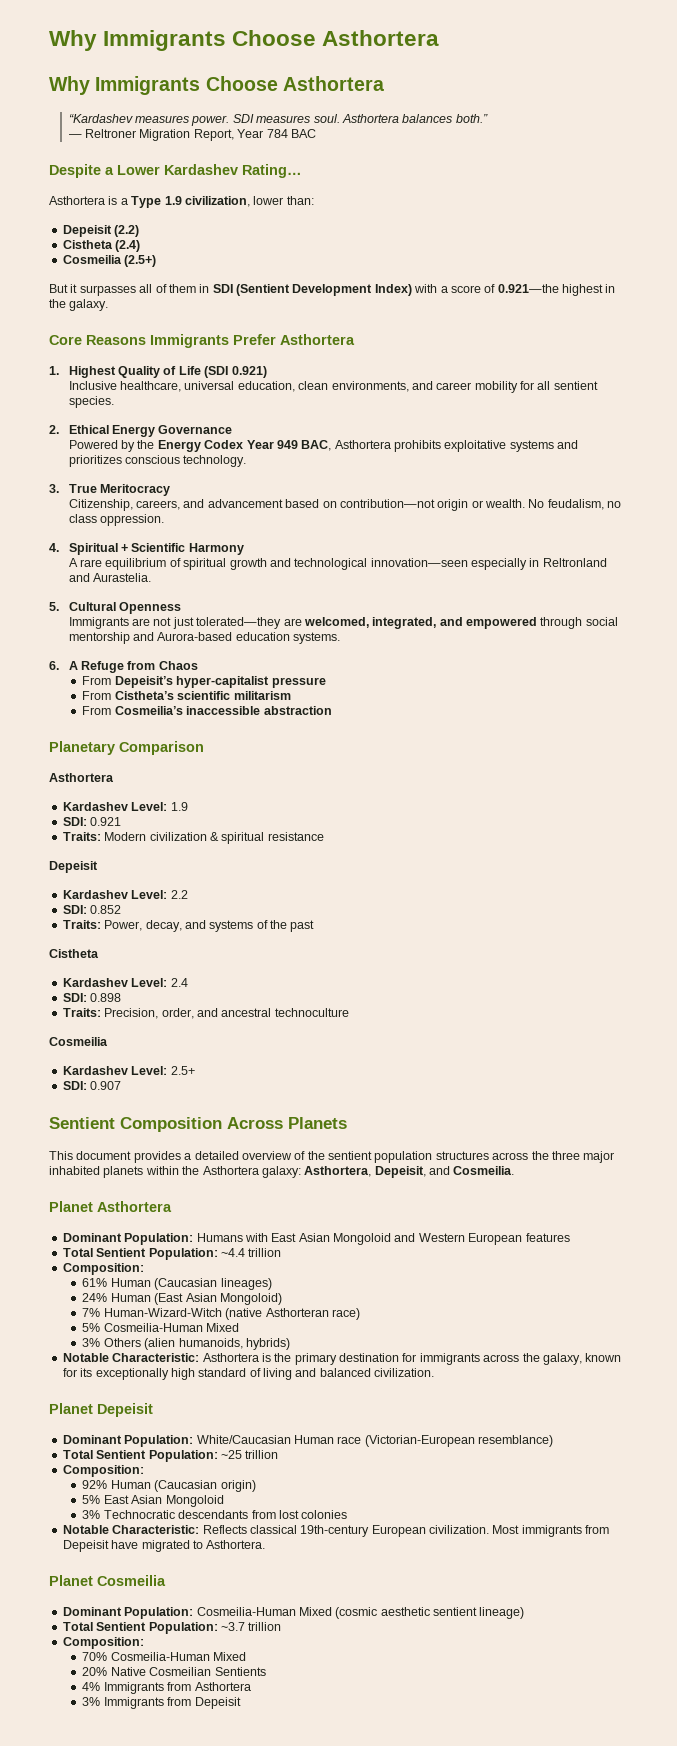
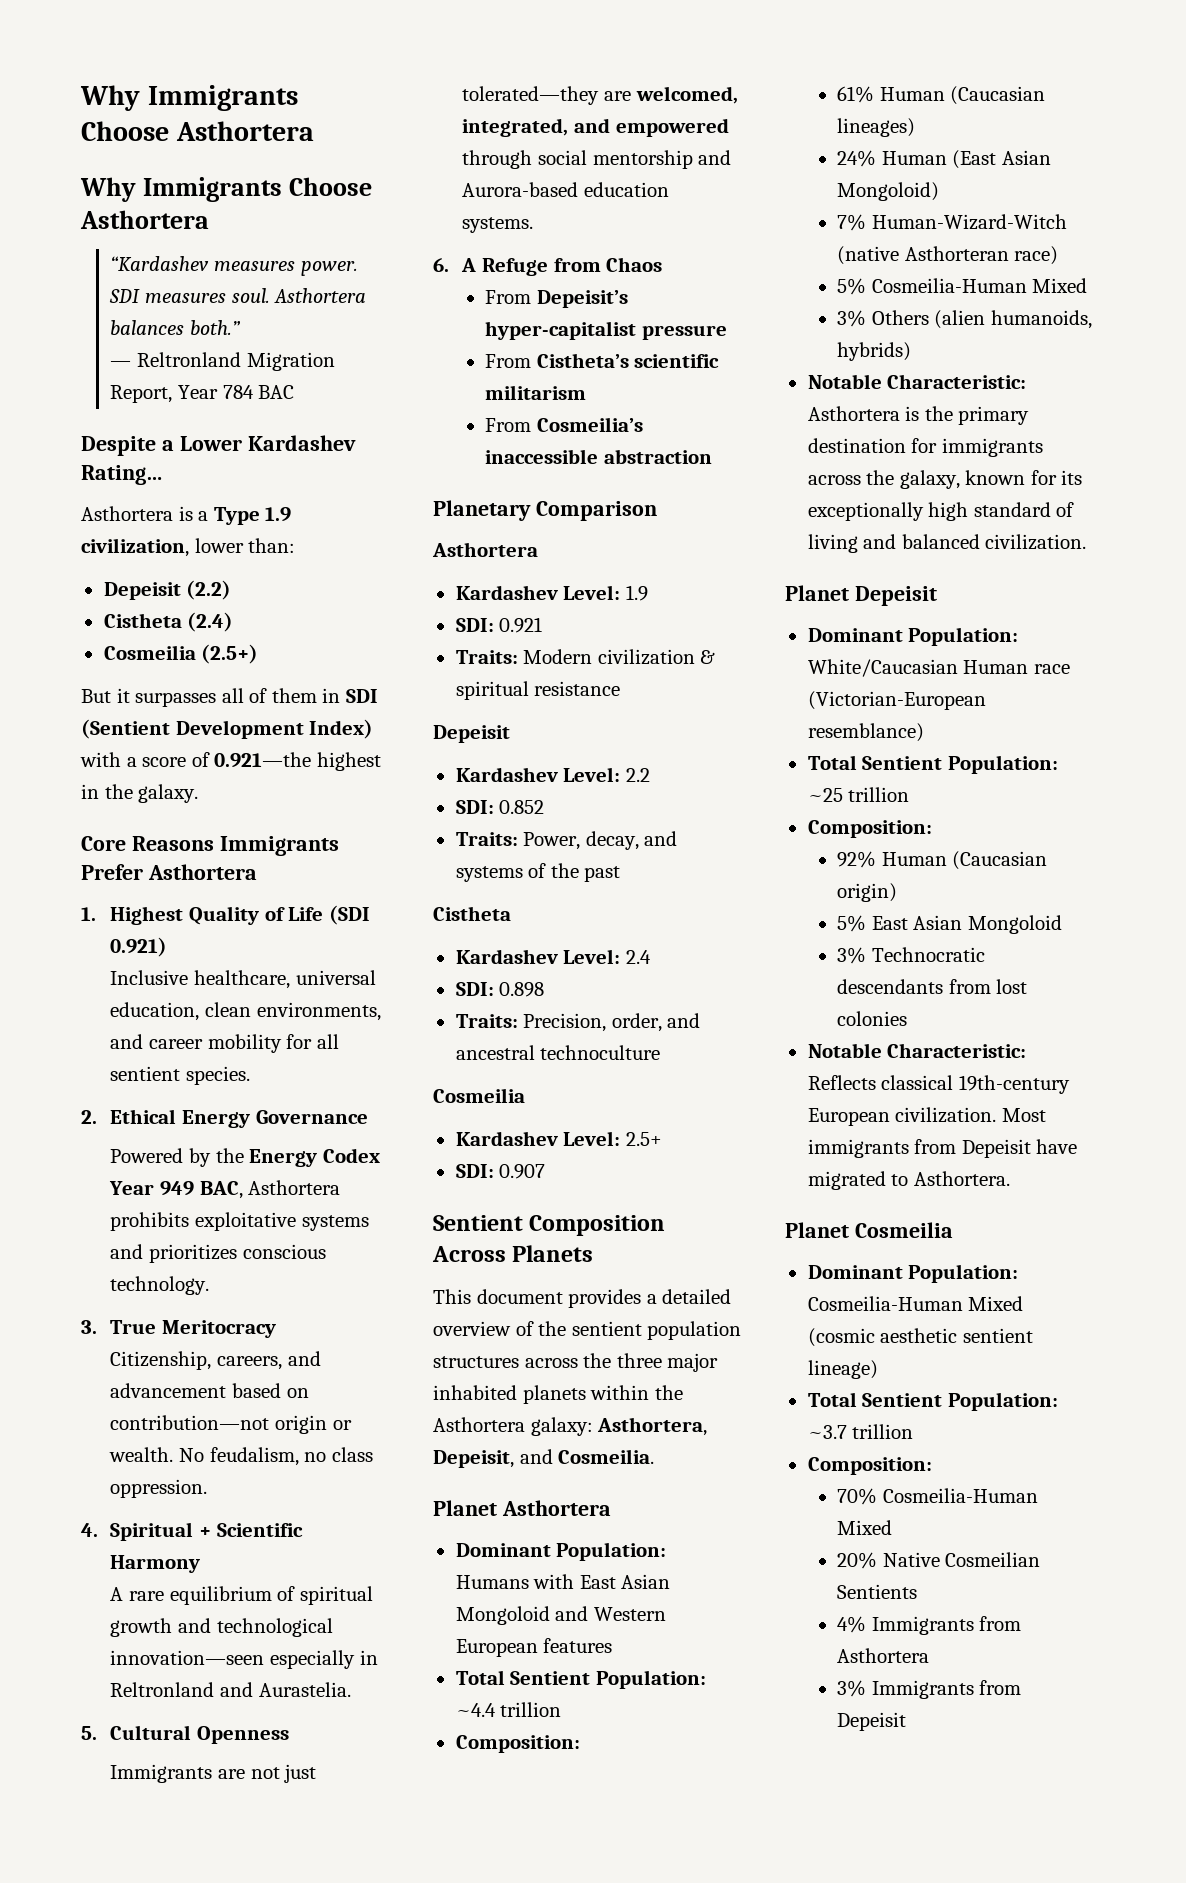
- — Reltroner Migration Report, Year 784 BAC
+ — Reltronland Migration Report, Year 784 BAC

